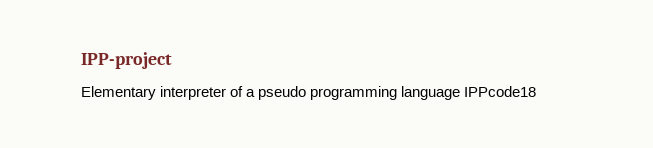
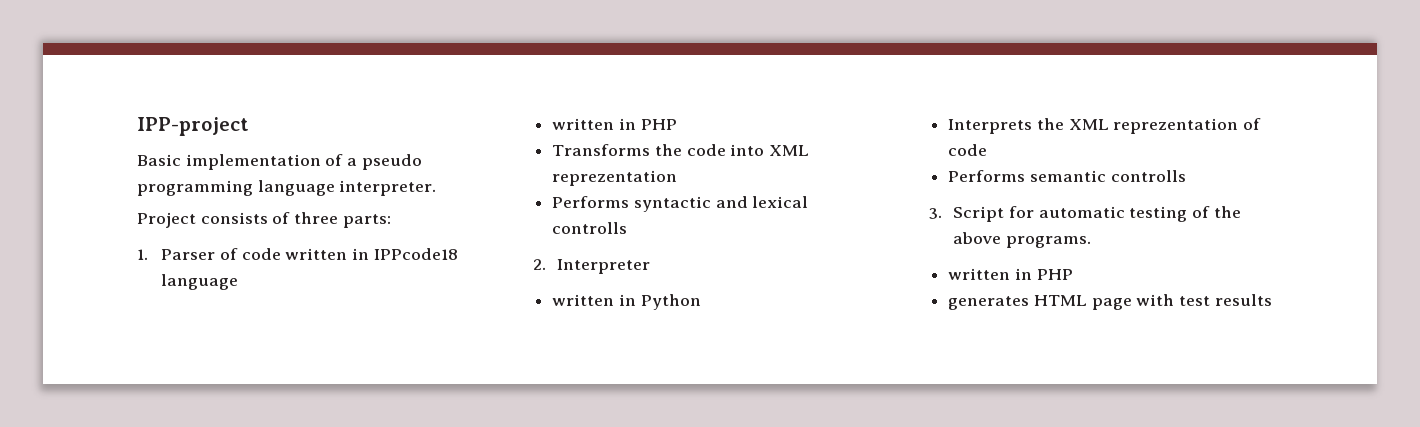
- Elementary interpreter of a pseudo programming language IPPcode18
+ Basic implementation of a pseudo programming language interpreter.
+ Project consists of three parts:
+ 1. Parser of code written in IPPcode18 language
+ written in PHP
+ Transforms the code into XML reprezentation
+ Performs syntactic and lexical controlls
+ 2. Interpreter
+ written in Python
+ Interprets the XML reprezentation of code
+ Performs semantic controlls
+ 3. Script for automatic testing of the above programs.
+ written in PHP
+ generates HTML page with test results

